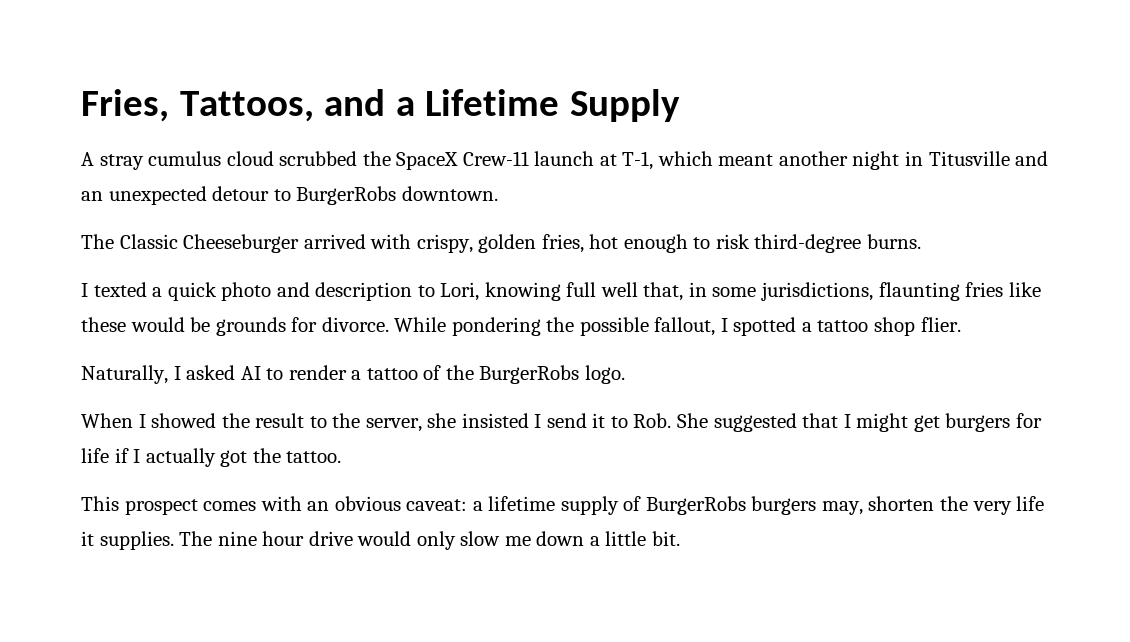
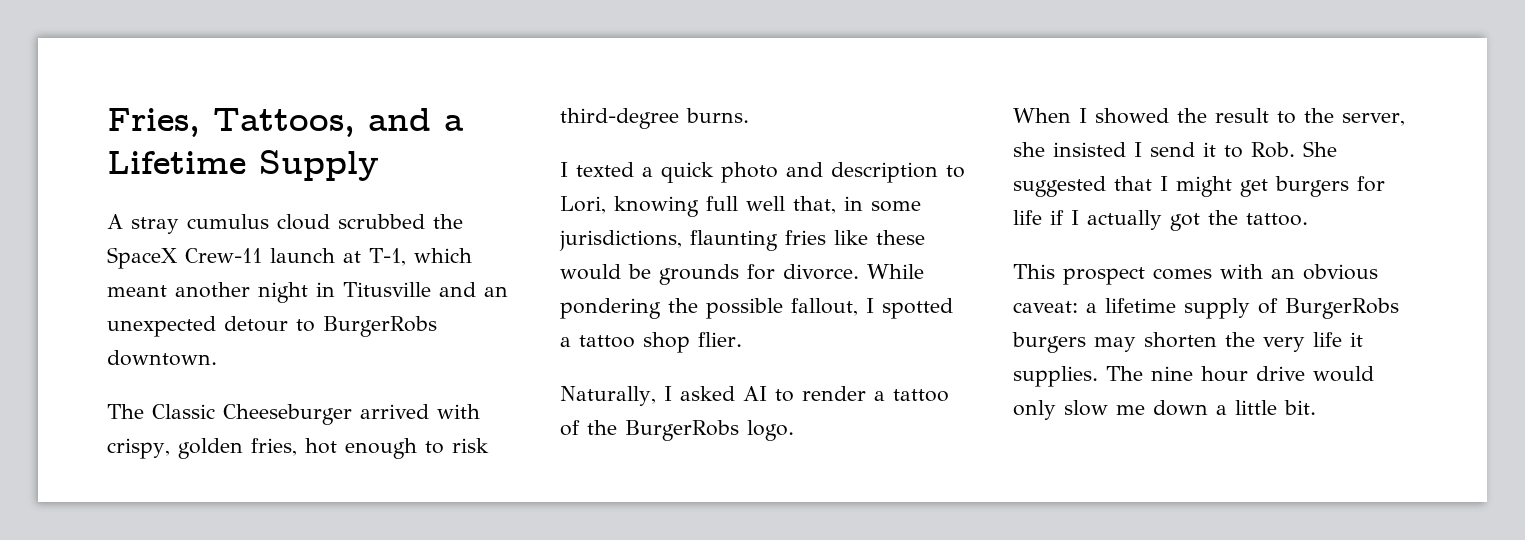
- This prospect comes with an obvious caveat: a lifetime supply of BurgerRobs burgers may, shorten the very life it supplies.
+ This prospect comes with an obvious caveat: a lifetime supply of BurgerRobs burgers may shorten the very life it supplies.

